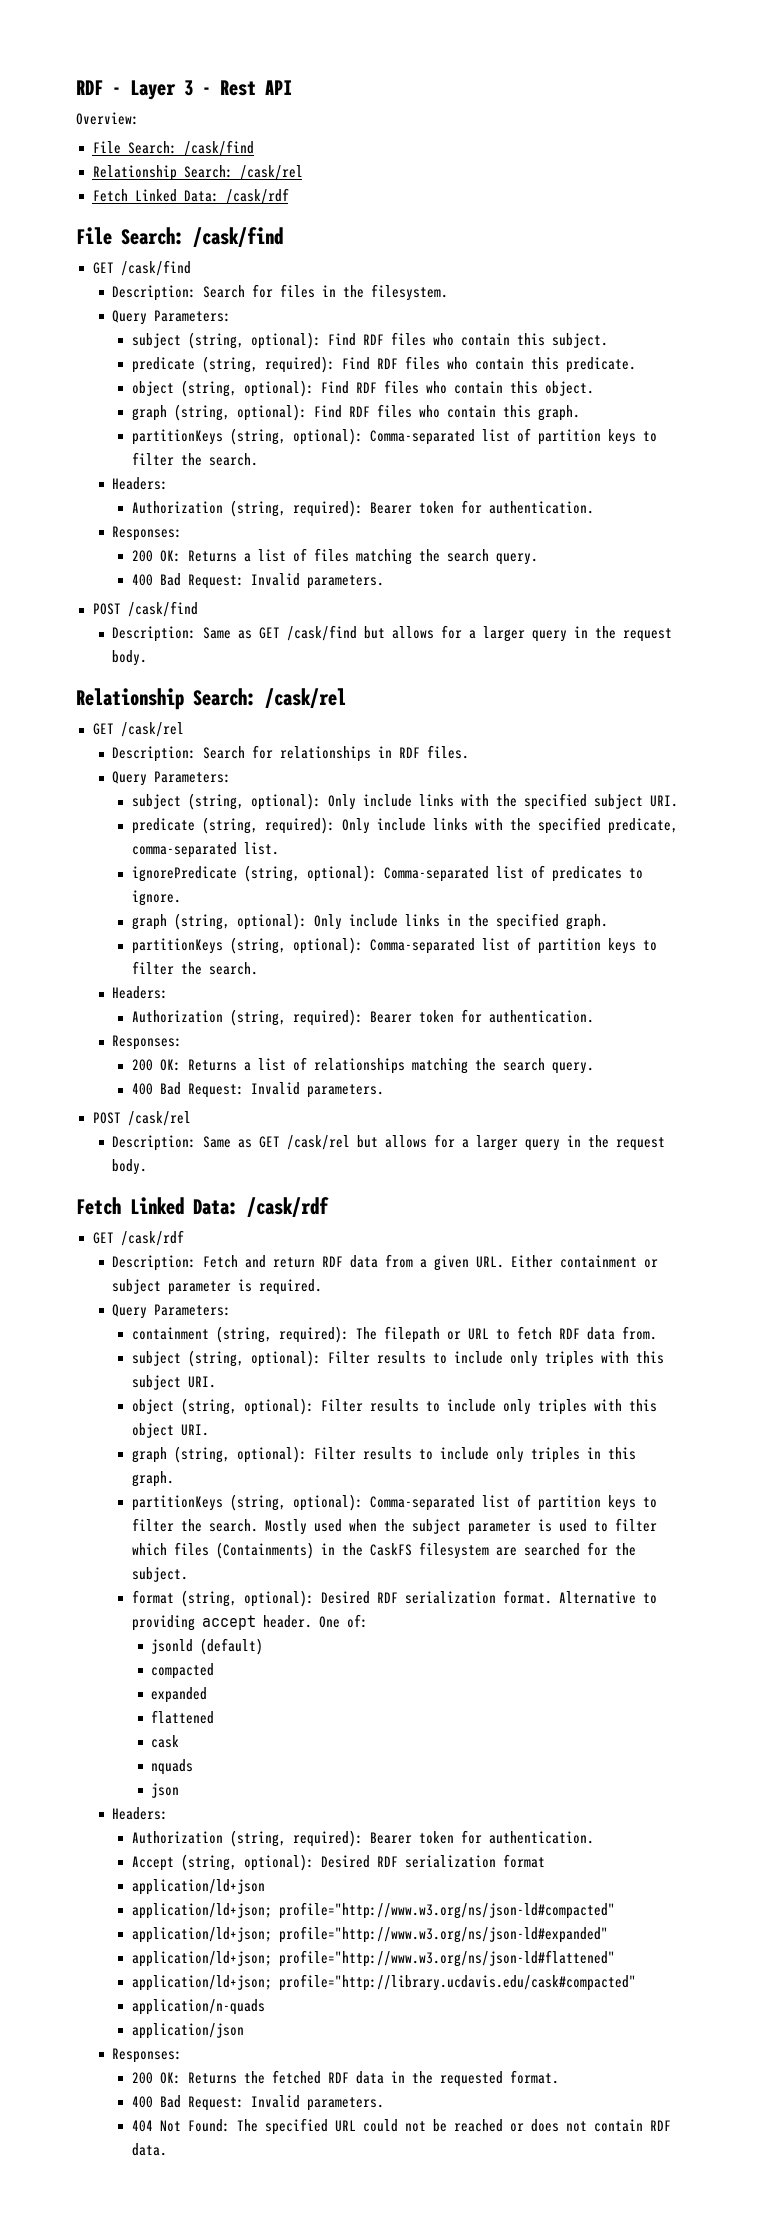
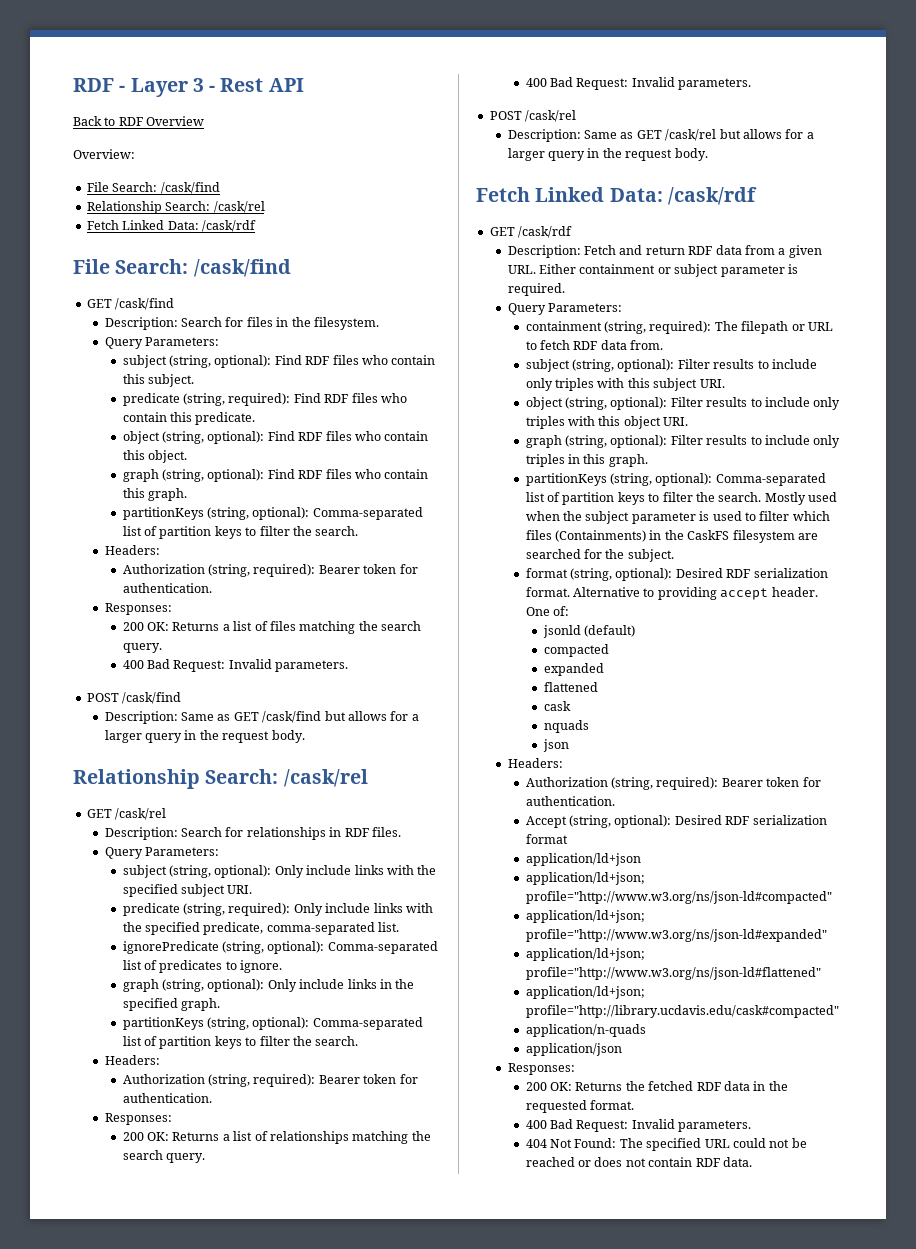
+ Back to RDF Overview

